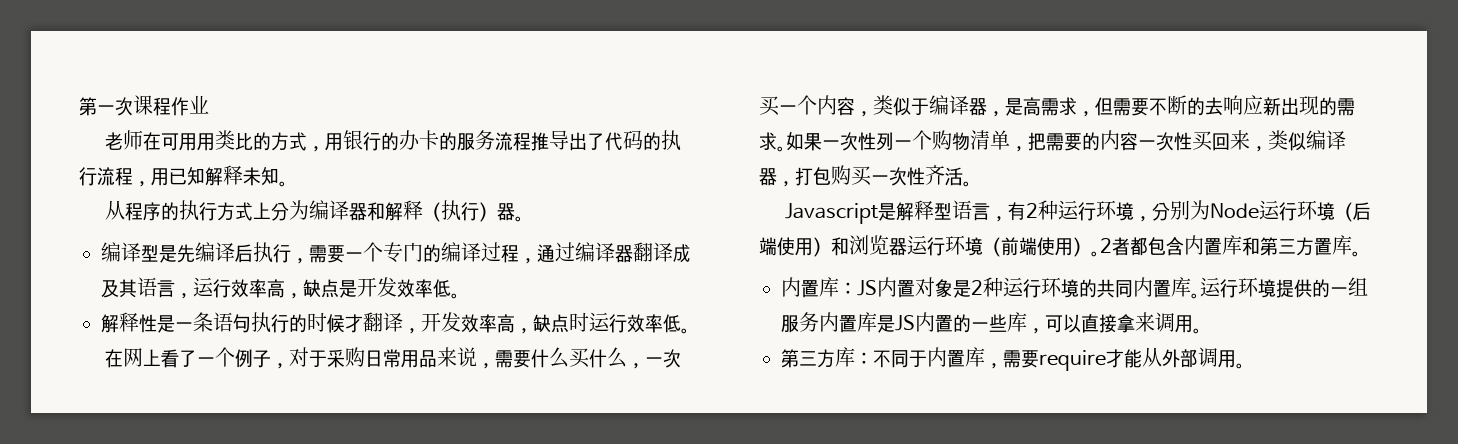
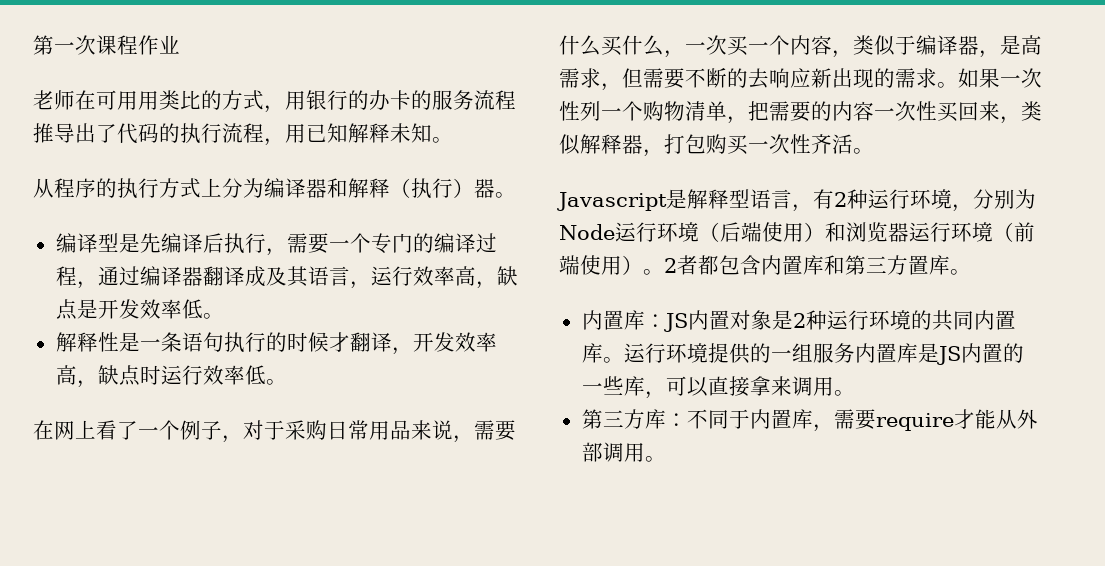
- 如果一次性列一个购物清单，把需要的内容一次性买回来，类似编译器，打包购买一次性齐活。
+ 如果一次性列一个购物清单，把需要的内容一次性买回来，类似解释器，打包购买一次性齐活。

